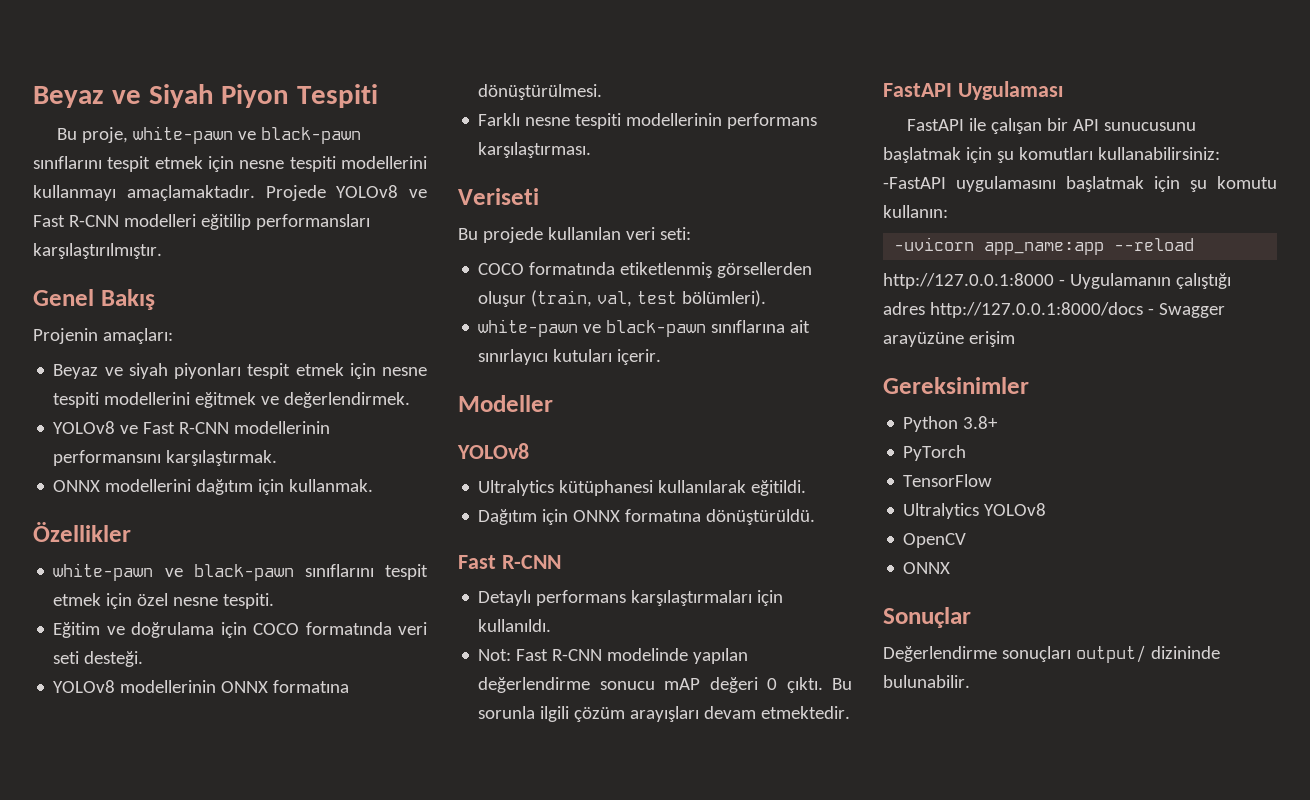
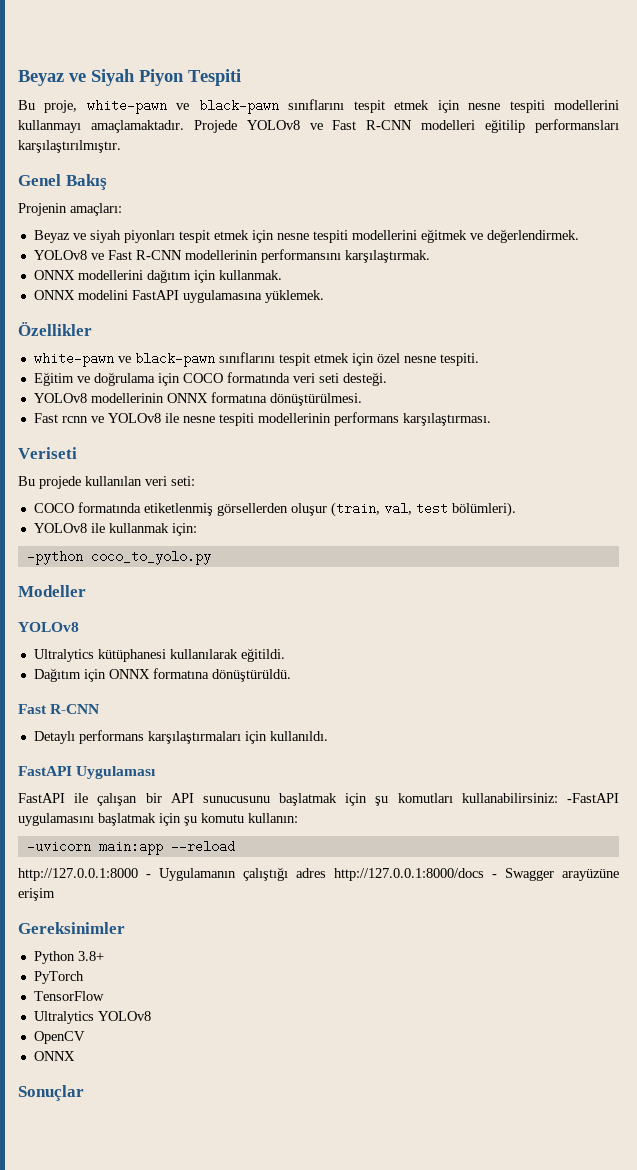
+ ONNX modelini FastAPI uygulamasına yüklemek.
- Farklı nesne tespiti modellerinin performans karşılaştırması.
+ Fast rcnn ve YOLOv8 ile nesne tespiti modellerinin performans karşılaştırması.
- white-pawn ve black-pawn sınıflarına ait sınırlayıcı kutuları içerir.
+ YOLOv8 ile kullanmak için:
+ -python coco_to_yolo.py
- Not: Fast R-CNN modelinde yapılan değerlendirme sonucu mAP değeri 0 çıktı. Bu sorunla ilgili çözüm arayışları devam etmektedir.
- -uvicorn app_name:app --reload
+ -uvicorn main:app --reload
- Değerlendirme sonuçları output/ dizininde bulunabilir.

